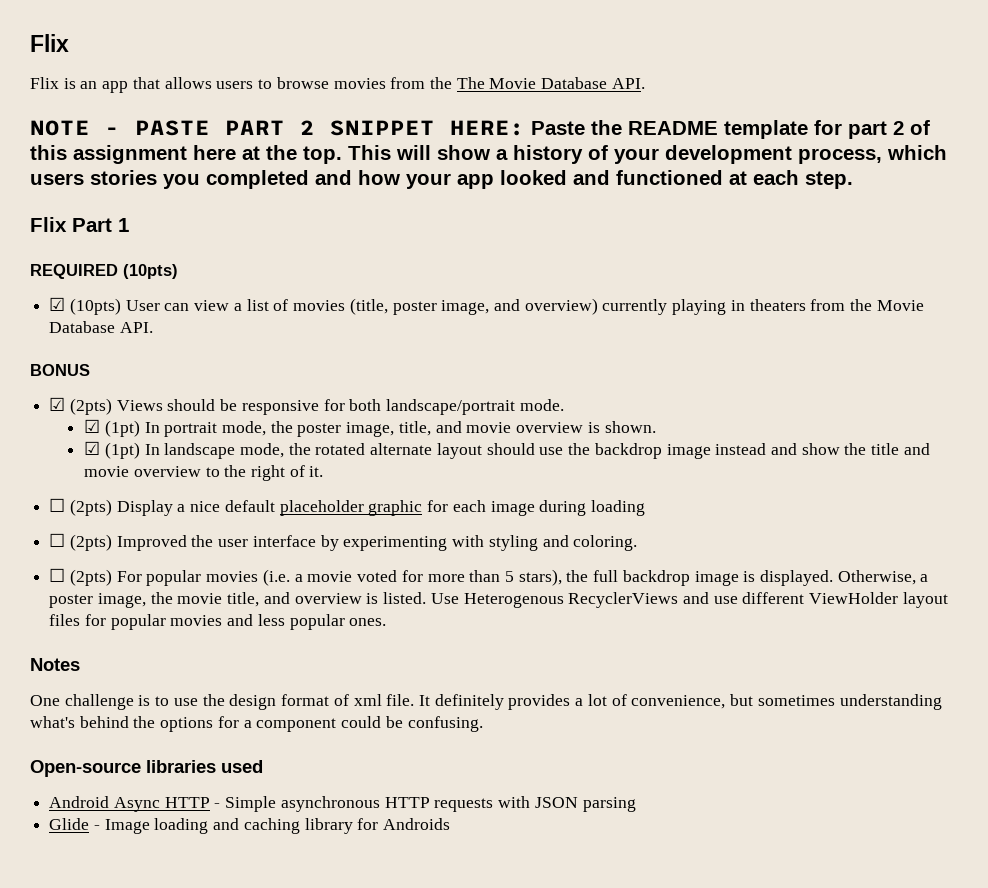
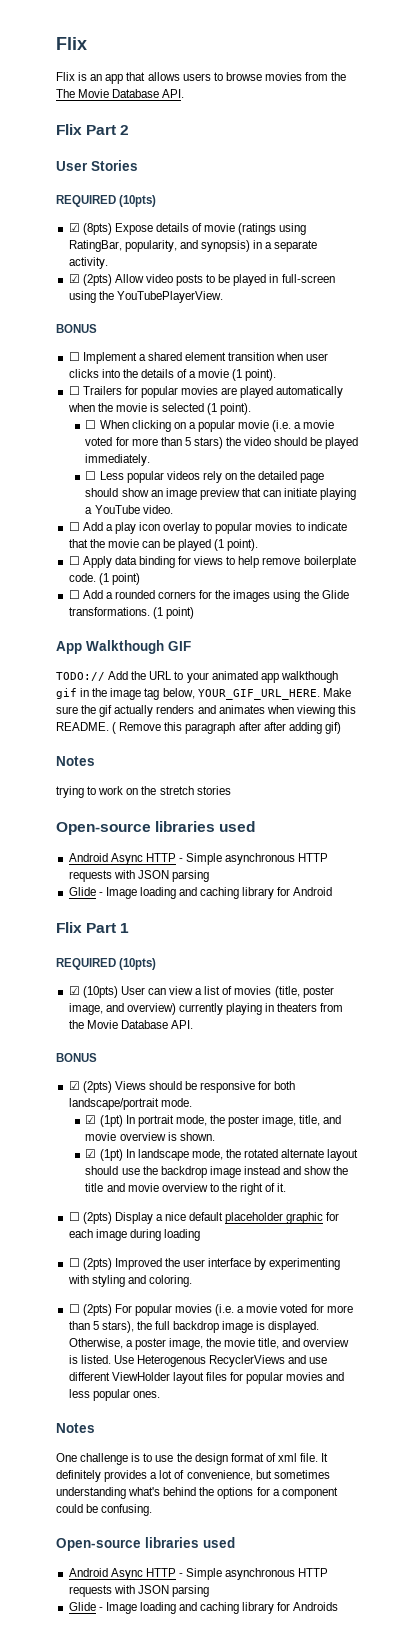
- NOTE - PASTE PART 2 SNIPPET HERE: Paste the README template for part 2 of this assignment here at the top. This will show a history of your development process, which users stories you completed and how your app looked and functioned at each step.
+ Flix Part 2
+ User Stories
+ REQUIRED (10pts)
+ ☑ (8pts) Expose details of movie (ratings using RatingBar, popularity, and synopsis) in a separate activity.
+ ☑ (2pts) Allow video posts to be played in full-screen using the YouTubePlayerView.
+ BONUS
+ ☐ Implement a shared element transition when user clicks into the details of a movie (1 point).
+ ☐ Trailers for popular movies are played automatically when the movie is selected (1 point).
+ ☐ When clicking on a popular movie (i.e. a movie voted for more than 5 stars) the video should be played immediately.
+ ☐ Less popular videos rely on the detailed page should show an image preview that can initiate playing a YouTube video.
+ ☐ Add a play icon overlay to popular movies to indicate that the movie can be played (1 point).
+ ☐ Apply data binding for views to help remove boilerplate code. (1 point)
+ ☐ Add a rounded corners for the images using the Glide transformations. (1 point)
+ App Walkthough GIF
+ TODO:// Add the URL to your animated app walkthough gif in the image tag below, YOUR_GIF_URL_HERE. Make sure the gif actually renders and animates when viewing this README. ( Remove this paragraph after after adding gif)
+ Notes
+ trying to work on the stretch stories
+ Open-source libraries used
+ Android Async HTTP - Simple asynchronous HTTP requests with JSON parsing
+ Glide - Image loading and caching library for Android

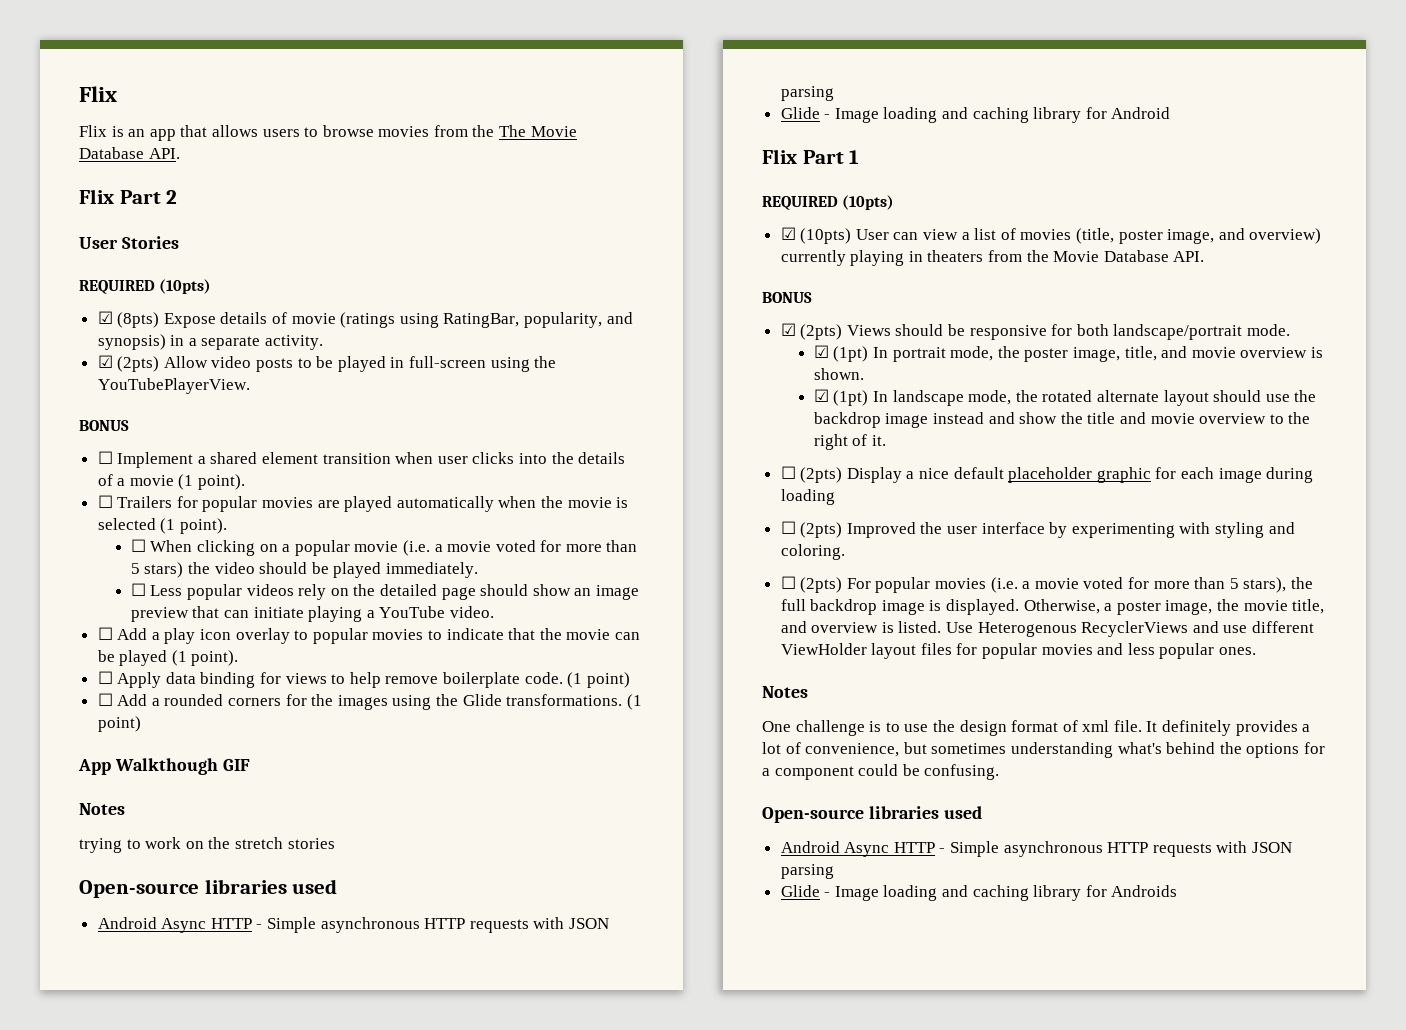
- TODO:// Add the URL to your animated app walkthough gif in the image tag below, YOUR_GIF_URL_HERE. Make sure the gif actually renders and animates when viewing this README. ( Remove this paragraph after after adding gif)

